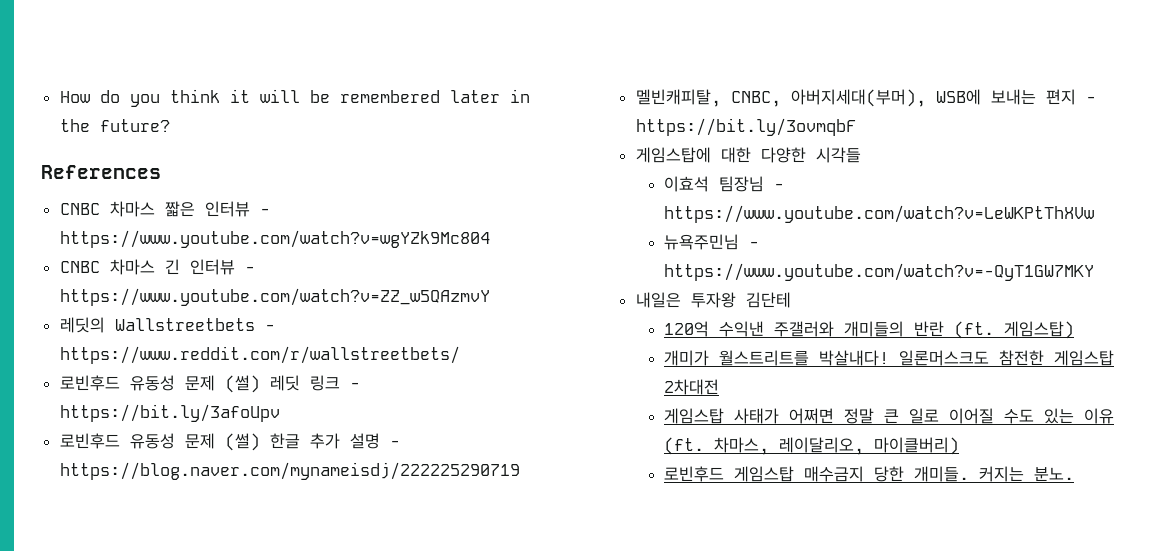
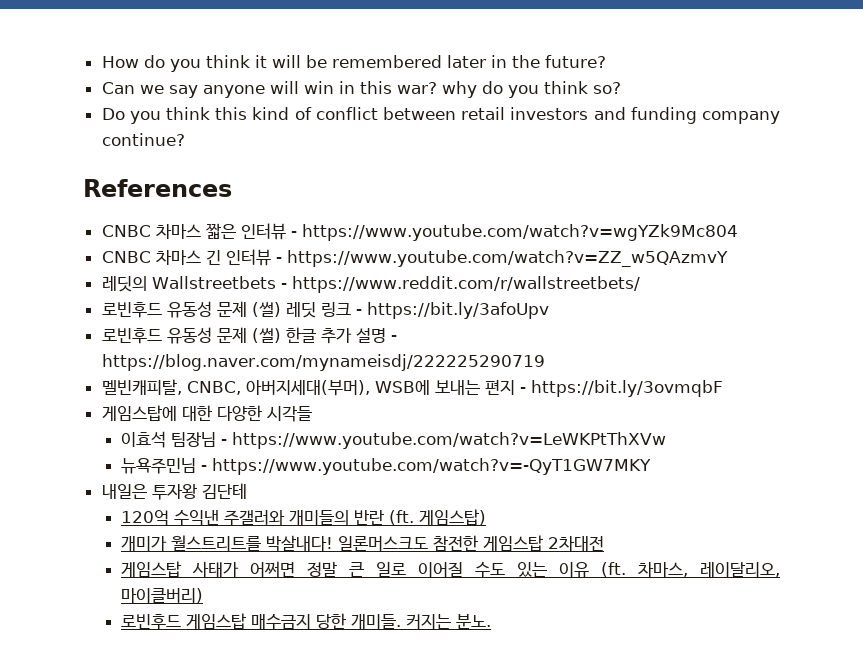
+ Can we say anyone will win in this war? why do you think so?
+ Do you think this kind of conflict between retail investors and funding company continue?

